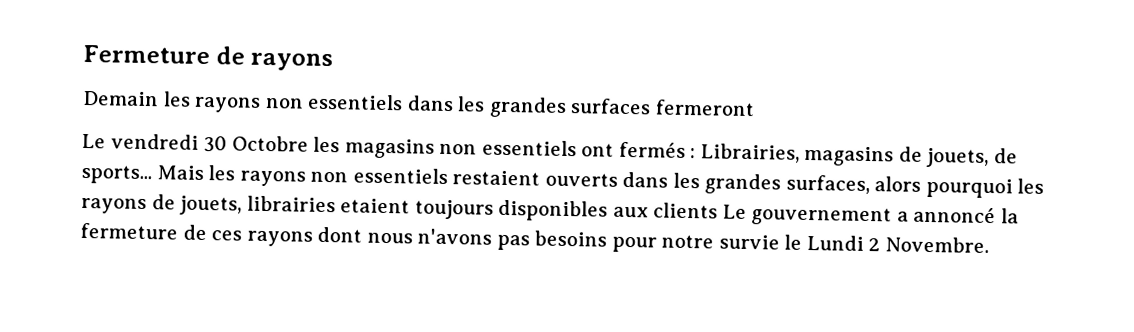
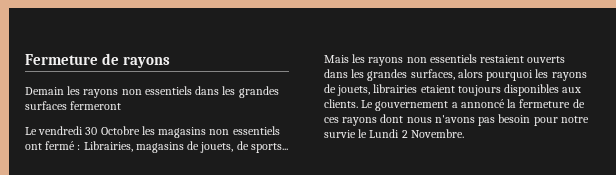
- Le vendredi 30 Octobre les magasins non essentiels ont fermés : Librairies, magasins de jouets, de sports...
+ Le vendredi 30 Octobre les magasins non essentiels ont fermé : Librairies, magasins de jouets, de sports...
- Mais les rayons non essentiels restaient ouverts dans les grandes surfaces, alors pourquoi les rayons de jouets, librairies etaient toujours disponibles aux clients Le gouvernement a annoncé la fermeture de ces rayons dont nous n'avons pas besoins pour notre survie le Lundi 2 Novembre.
+ Mais les rayons non essentiels restaient ouverts dans les grandes surfaces, alors pourquoi les rayons de jouets, librairies etaient toujours disponibles aux clients. Le gouvernement a annoncé la fermeture de ces rayons dont nous n'avons pas besoin pour notre survie le Lundi 2 Novembre.

